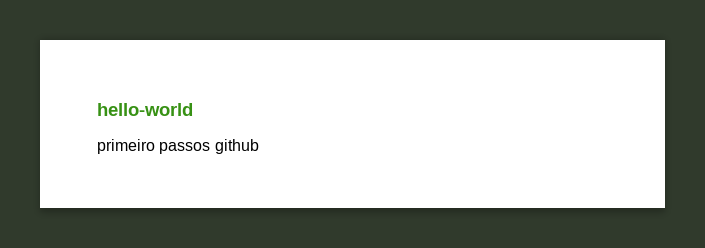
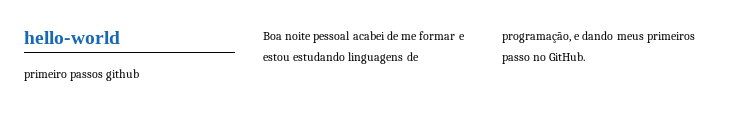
+ Boa noite pessoal acabei de me formar e estou estudando linguagens de programação, e dando meus primeiros passo no GitHub.

